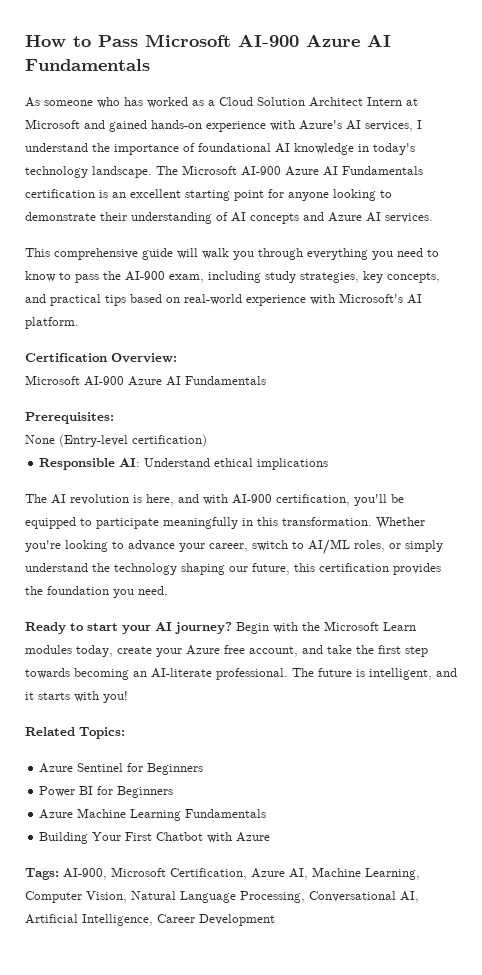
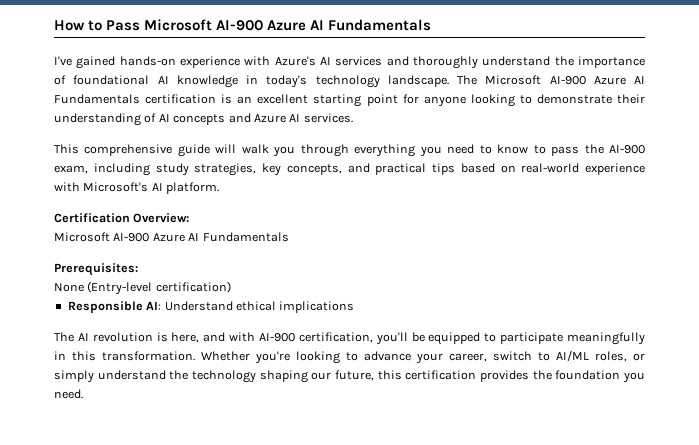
- As someone who has worked as a Cloud Solution Architect Intern at Microsoft and gained hands-on experience with Azure's AI services, I understand the importance of foundational AI knowledge in today's technology landscape.
+ I've gained hands-on experience with Azure's AI services and thoroughly understand the importance of foundational AI knowledge in today's technology landscape.
- Ready to start your AI journey? Begin with the Microsoft Learn modules today, create your Azure free account, and take the first step towards becoming an AI-literate professional. The future is intelligent, and it starts with you!
- Related Topics:
- Azure Sentinel for Beginners
- Power BI for Beginners
- Azure Machine Learning Fundamentals
- Building Your First Chatbot with Azure
- Tags: AI-900, Microsoft Certification, Azure AI, Machine Learning, Computer Vision, Natural Language Processing, Conversational AI, Artificial Intelligence, Career Development

